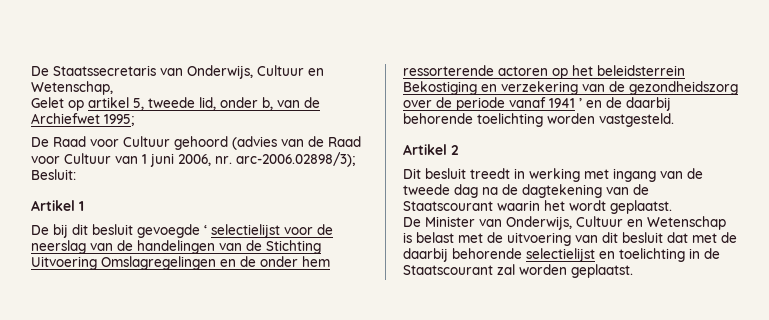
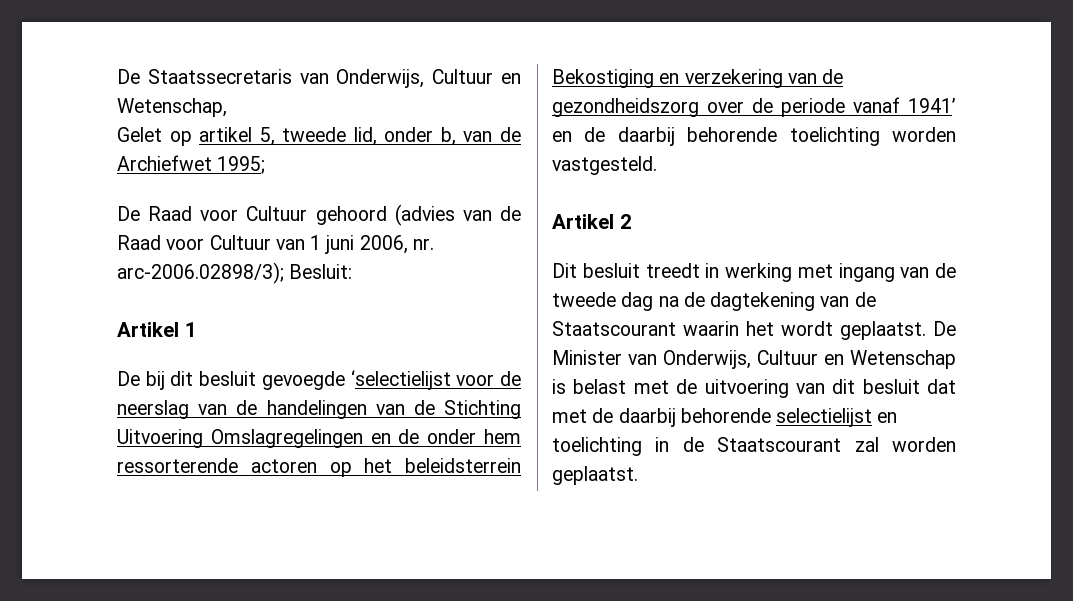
- De bij dit besluit gevoegde ‘ selectielijst voor de neerslag van de handelingen van de Stichting Uitvoering Omslagregelingen en de onder hem ressorterende actoren op het beleidsterrein Bekostiging en verzekering van de gezondheidszorg over de periode vanaf 1941 ’ en de daarbij behorende toelichting worden vastgesteld.
+ De bij dit besluit gevoegde ‘selectielijst voor de neerslag van de handelingen van de Stichting Uitvoering Omslagregelingen en de onder hem ressorterende actoren op het beleidsterrein Bekostiging en verzekering van de gezondheidszorg over de periode vanaf 1941’ en de daarbij behorende toelichting worden vastgesteld.
- Dit besluit treedt in werking met ingang van de tweede dag na de dagtekening van de Staatscourant waarin het wordt geplaatst.
- De Minister van Onderwijs, Cultuur en Wetenschap is belast met de uitvoering van dit besluit dat met de daarbij behorende selectielijst en toelichting in de Staatscourant zal worden geplaatst.
+ Dit besluit treedt in werking met ingang van de tweede dag na de dagtekening van de Staatscourant waarin het wordt geplaatst. De Minister van Onderwijs, Cultuur en Wetenschap is belast met de uitvoering van dit besluit dat met de daarbij behorende selectielijst en toelichting in de Staatscourant zal worden geplaatst.

